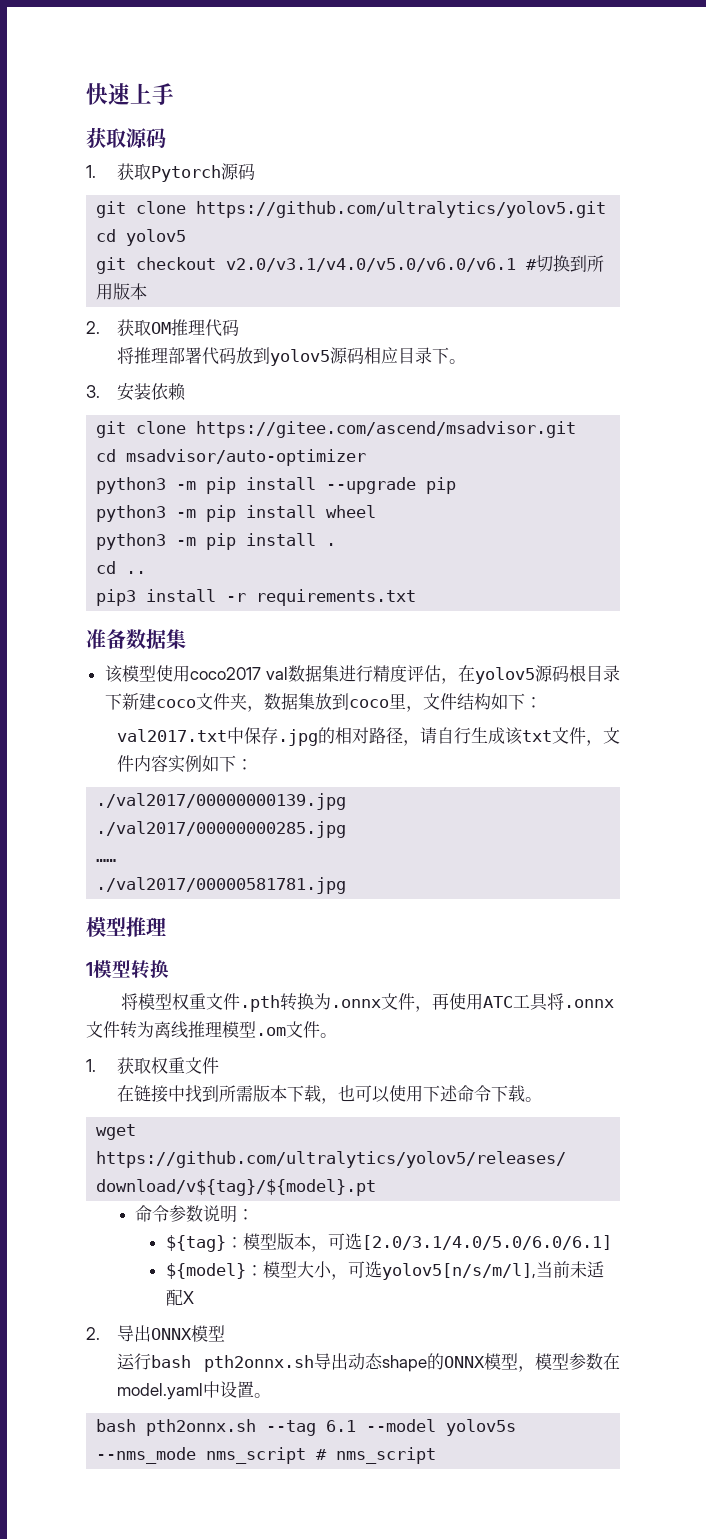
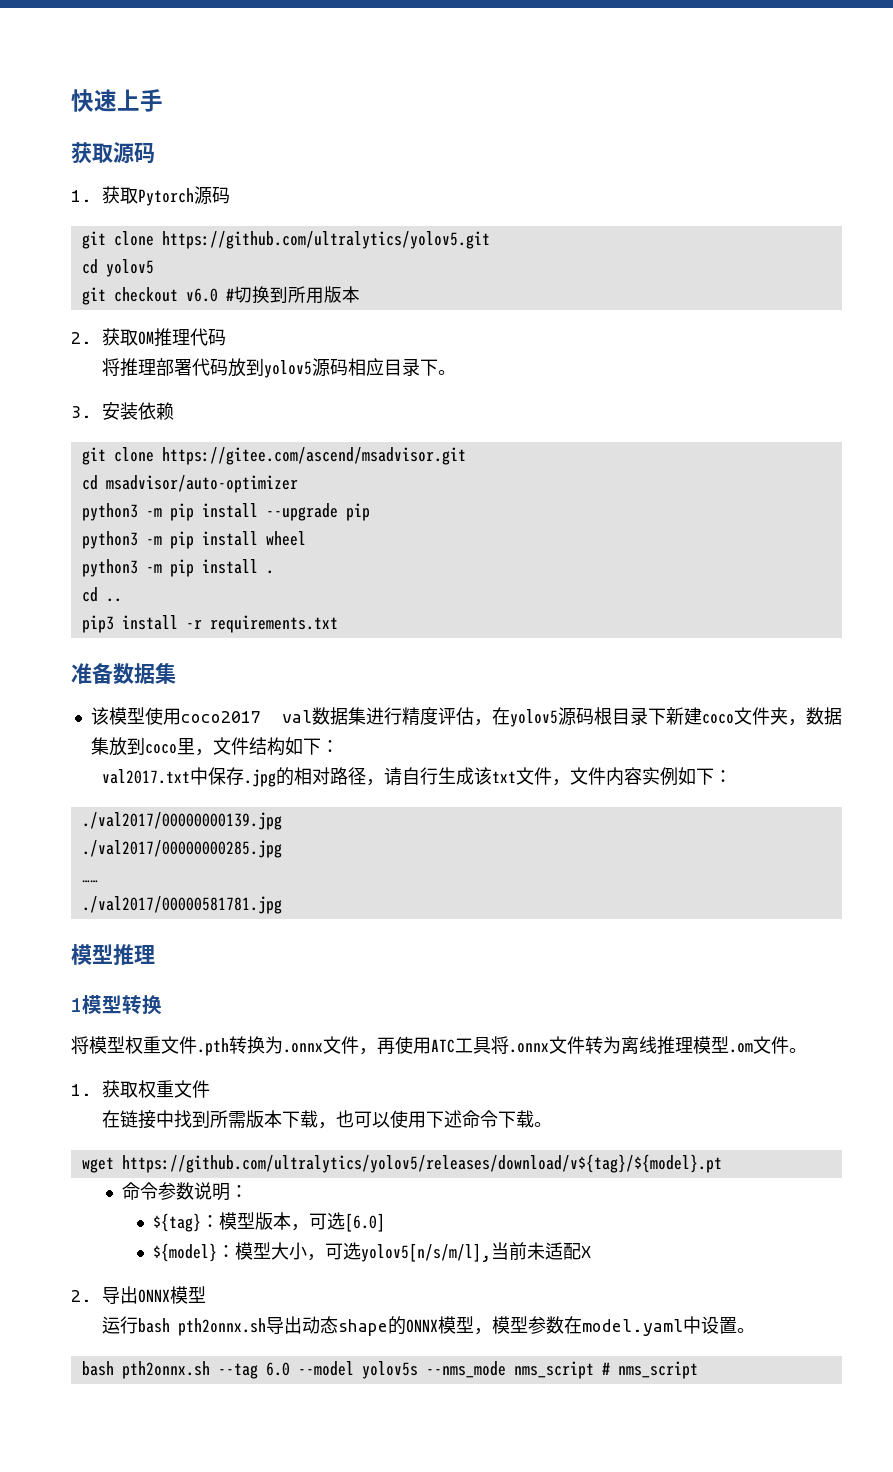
- git checkout v2.0/v3.1/v4.0/v5.0/v6.0/v6.1 #切换到所用版本
+ git checkout v6.0 #切换到所用版本
- ${tag}：模型版本，可选[2.0/3.1/4.0/5.0/6.0/6.1]
+ ${tag}：模型版本，可选[6.0]
- bash pth2onnx.sh --tag 6.1 --model yolov5s --nms_mode nms_script # nms_script
+ bash pth2onnx.sh --tag 6.0 --model yolov5s --nms_mode nms_script # nms_script

